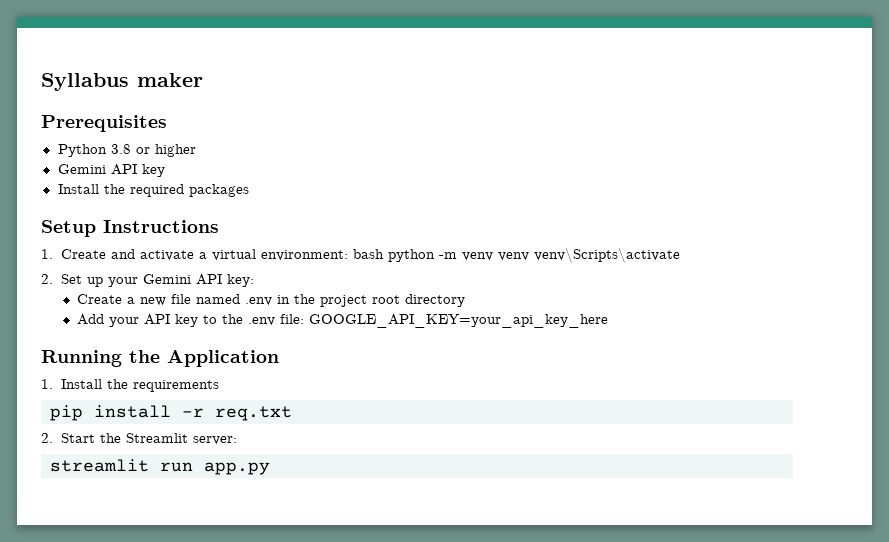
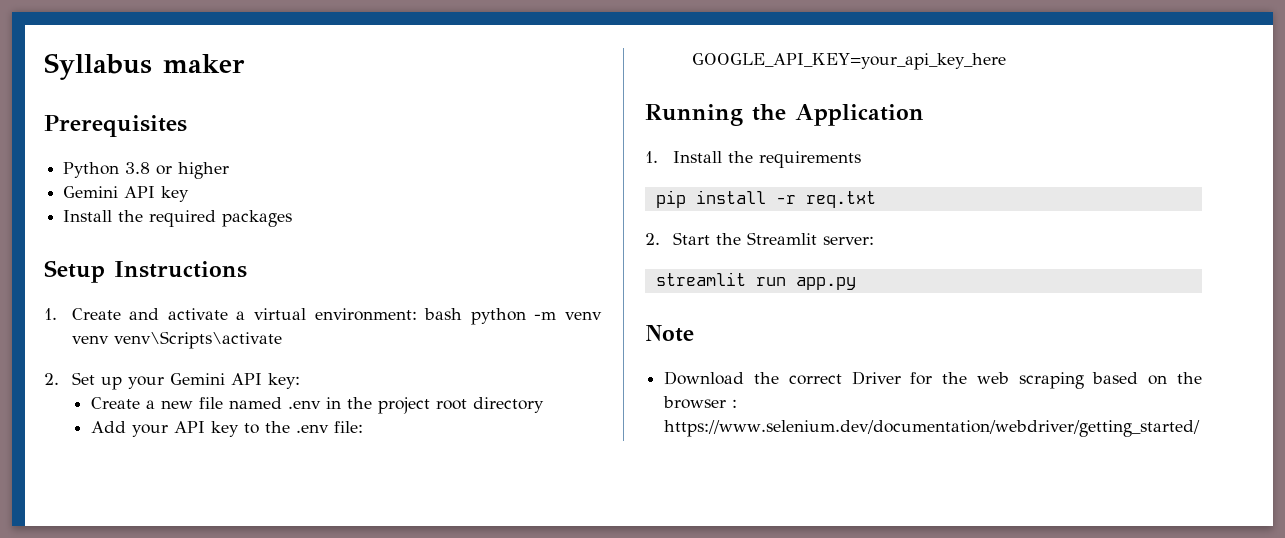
+ Note
+ Download the correct Driver for the web scraping based on the browser : https://www.selenium.dev/documentation/webdriver/getting_started/

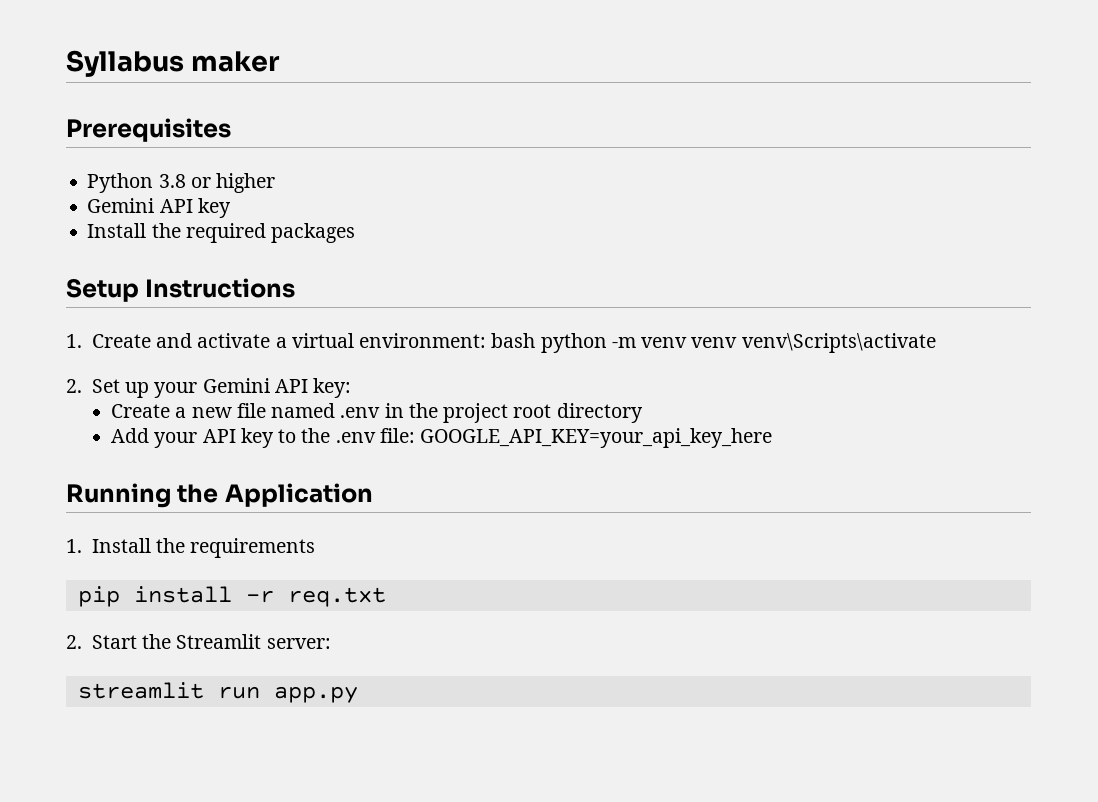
- Note
- Download the correct Driver for the web scraping based on the browser : https://www.selenium.dev/documentation/webdriver/getting_started/

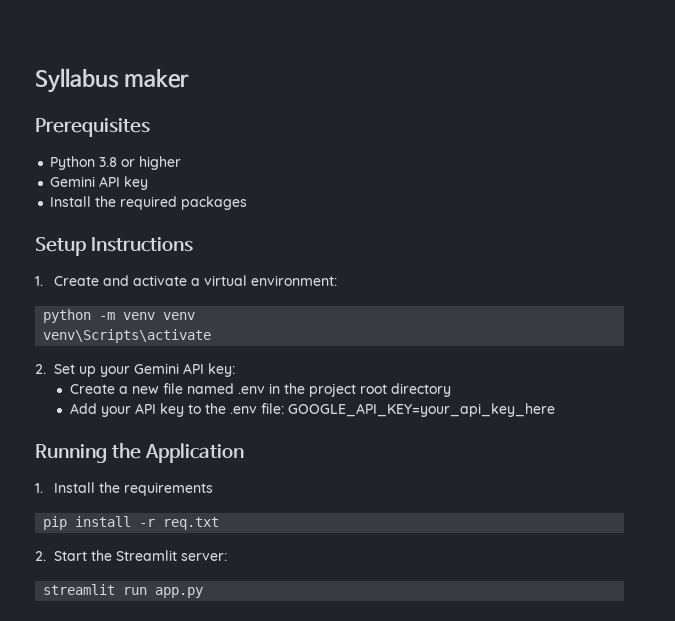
- 1. Create and activate a virtual environment: bash python -m venv venv venv\Scripts\activate
+ 1. Create and activate a virtual environment:
+ python -m venv venv
+ venv\Scripts\activate

